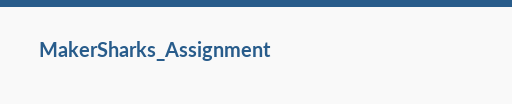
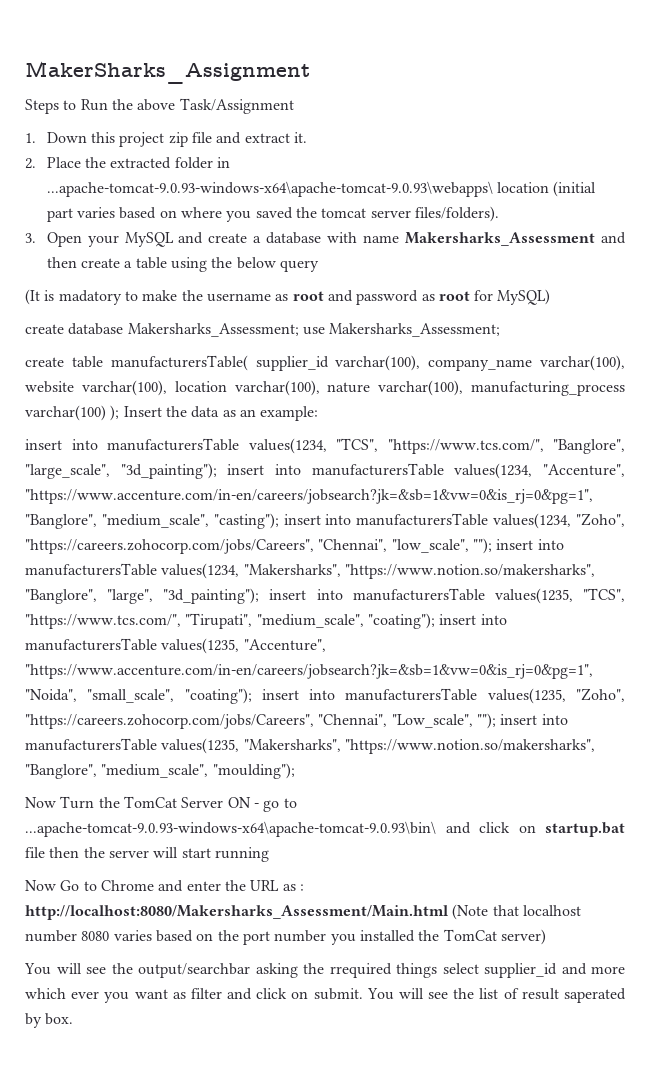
+ Steps to Run the above Task/Assignment
+ 1. Down this project zip file and extract it.
+ 2. Place the extracted folder in ...apache-tomcat-9.0.93-windows-x64\apache-tomcat-9.0.93\webapps\ location (initial part varies based on where you saved the tomcat server files/folders).
+ 3. Open your MySQL and create a database with name Makersharks_Assessment and then create a table using the below query
+ (It is madatory to make the username as root and password as root for MySQL)
+ create database Makersharks_Assessment; use Makersharks_Assessment;
+ create table manufacturersTable( supplier_id varchar(100), company_name varchar(100), website varchar(100), location varchar(100), nature varchar(100), manufacturing_process varchar(100) ); Insert the data as an example:
+ insert into manufacturersTable values(1234, "TCS", "https://www.tcs.com/", "Banglore", "large_scale", "3d_painting"); insert into manufacturersTable values(1234, "Accenture", "https://www.accenture.com/in-en/careers/jobsearch?jk=&sb=1&vw=0&is_rj=0&pg=1", "Banglore", "medium_scale", "casting"); insert into manufacturersTable values(1234, "Zoho", "https://careers.zohocorp.com/jobs/Careers", "Chennai", "low_scale", ""); insert into manufacturersTable values(1234, "Makersharks", "https://www.notion.so/makersharks", "Banglore", "large", "3d_painting"); insert into manufacturersTable values(1235, "TCS", "https://www.tcs.com/", "Tirupati", "medium_scale", "coating"); insert into manufacturersTable values(1235, "Accenture", "https://www.accenture.com/in-en/careers/jobsearch?jk=&sb=1&vw=0&is_rj=0&pg=1", "Noida", "small_scale", "coating"); insert into manufacturersTable values(1235, "Zoho", "https://careers.zohocorp.com/jobs/Careers", "Chennai", "Low_scale", ""); insert into manufacturersTable values(1235, "Makersharks", "https://www.notion.so/makersharks", "Banglore", "medium_scale", "moulding");
+ Now Turn the TomCat Server ON - go to ...apache-tomcat-9.0.93-windows-x64\apache-tomcat-9.0.93\bin\ and click on startup.bat file then the server will start running
+ Now Go to Chrome and enter the URL as : http://localhost:8080/Makersharks_Assessment/Main.html (Note that localhost number 8080 varies based on the port number you installed the TomCat server)
+ You will see the output/searchbar asking the rrequired things select supplier_id and more which ever you want as filter and click on submit. You will see the list of result saperated by box.

